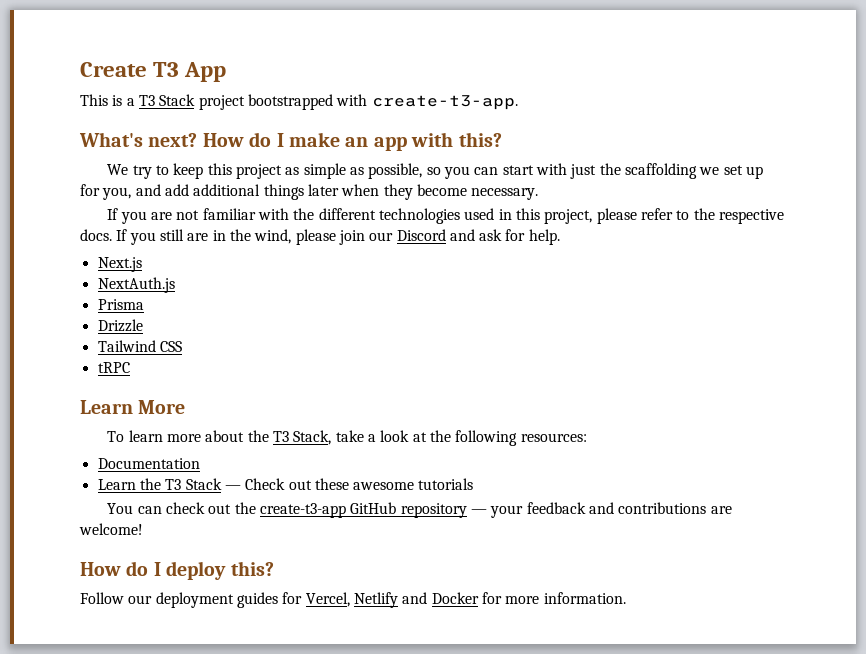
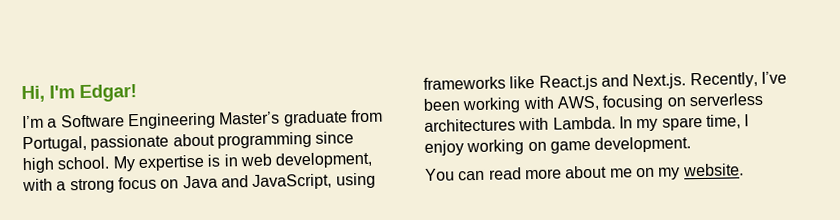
- Create T3 App
- This is a T3 Stack project bootstrapped with create-t3-app.
- What's next? How do I make an app with this?
- We try to keep this project as simple as possible, so you can start with just the scaffolding we set up for you, and add additional things later when they become necessary.
- If you are not familiar with the different technologies used in this project, please refer to the respective docs. If you still are in the wind, please join our Discord and ask for help.
- Next.js
- NextAuth.js
- Prisma
- Drizzle
- Tailwind CSS
- tRPC
- Learn More
- To learn more about the T3 Stack, take a look at the following resources:
- Documentation
- Learn the T3 Stack — Check out these awesome tutorials
- You can check out the create-t3-app GitHub repository — your feedback and contributions are welcome!
- How do I deploy this?
- Follow our deployment guides for Vercel, Netlify and Docker for more information.
+ Hi, I'm Edgar!
+ I’m a Software Engineering Master’s graduate from Portugal, passionate about programming since high school. My expertise is in web development, with a strong focus on Java and JavaScript, using frameworks like React.js and Next.js. Recently, I’ve been working with AWS, focusing on serverless architectures with Lambda. In my spare time, I enjoy working on game development.
+ You can read more about me on my website.

